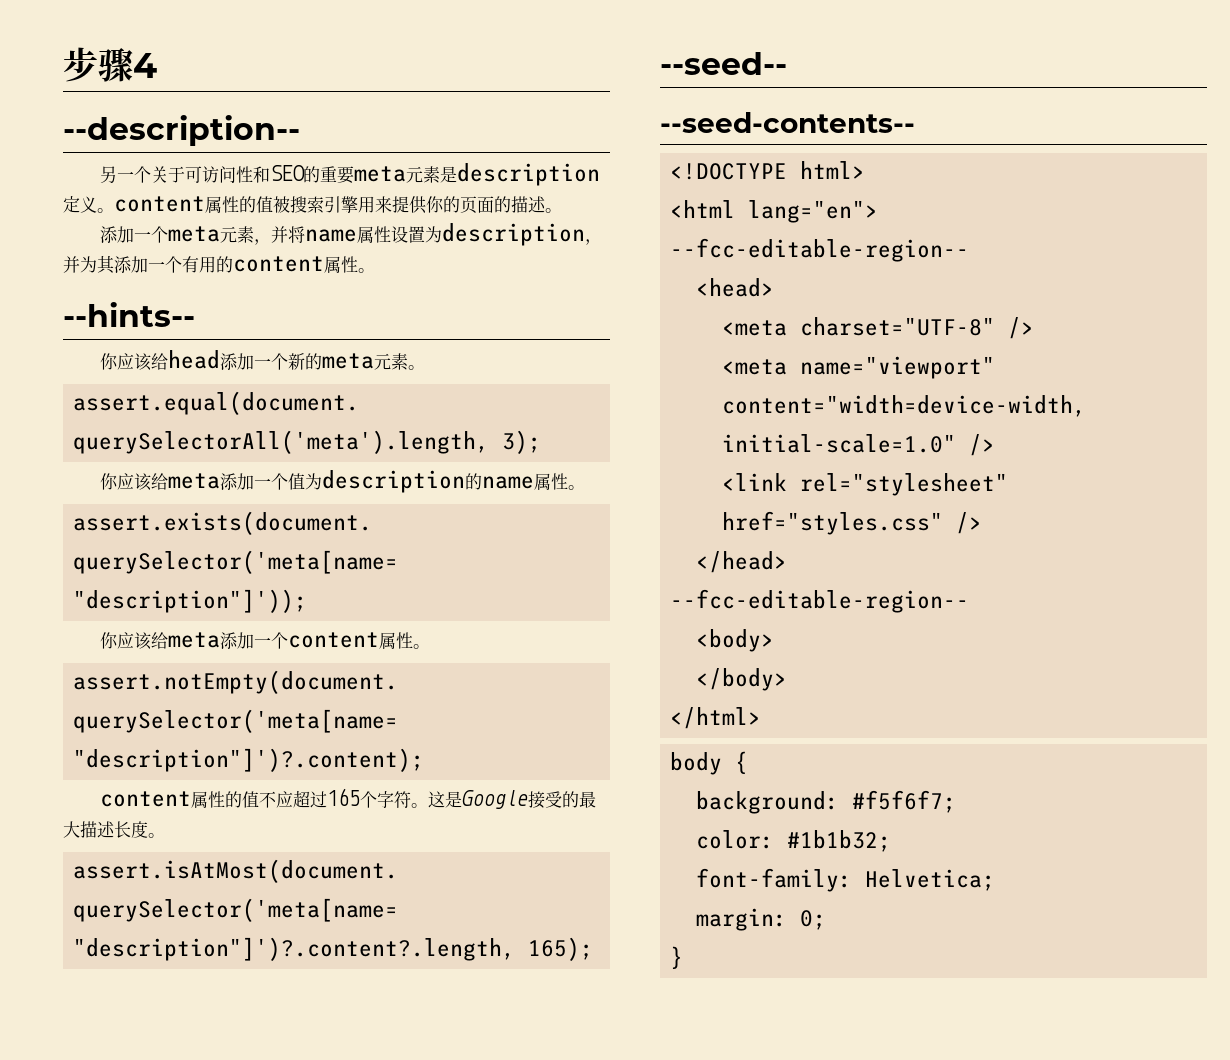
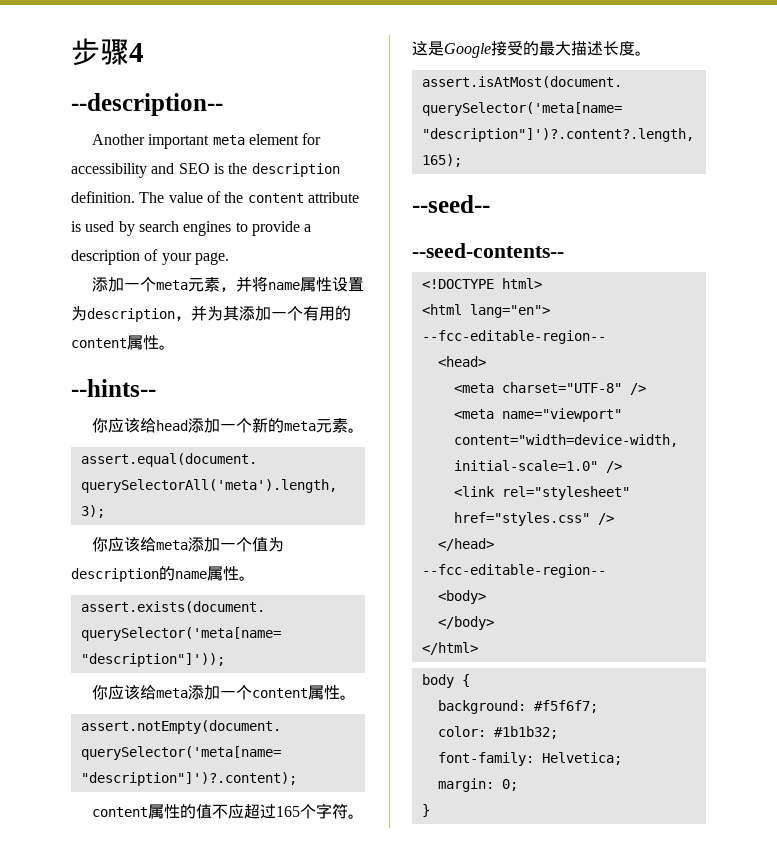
- 另一个关于可访问性和SEO的重要meta元素是description定义。content属性的值被搜索引擎用来提供你的页面的描述。
+ Another important meta element for accessibility and SEO is the description definition. The value of the content attribute is used by search engines to provide a description of your page.

